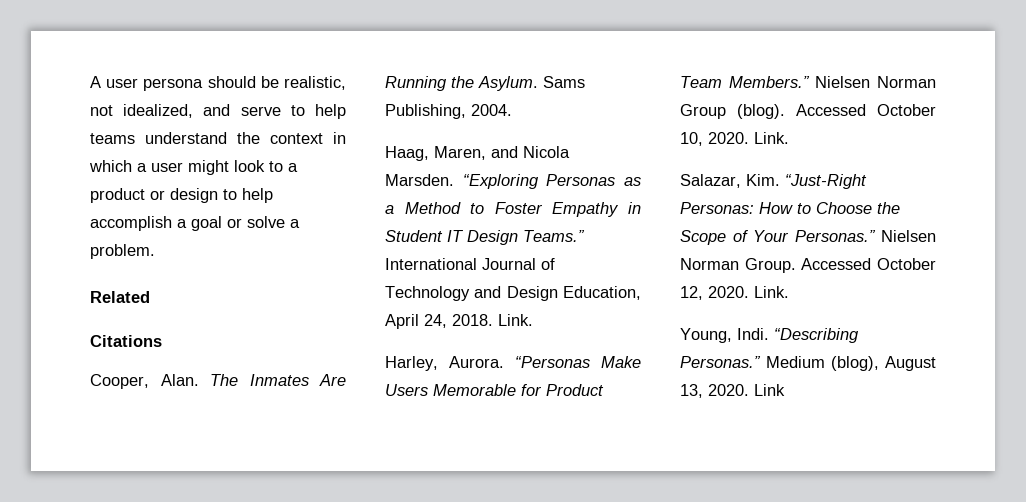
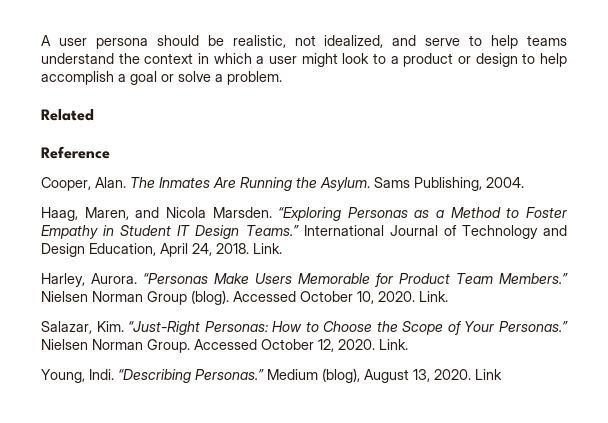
- Citations
+ Reference

